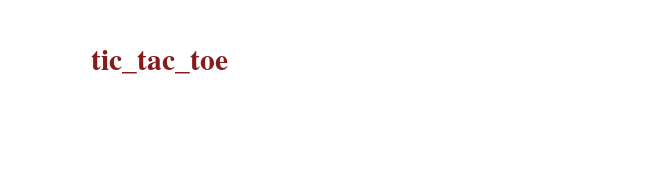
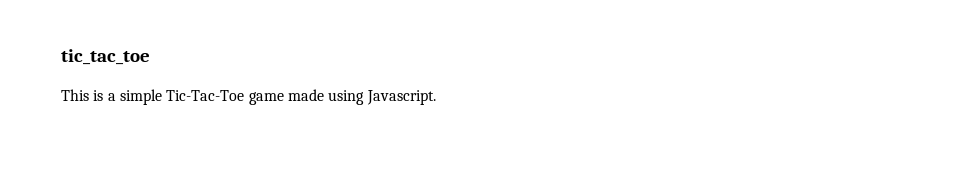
+ This is a simple Tic-Tac-Toe game made using Javascript.

